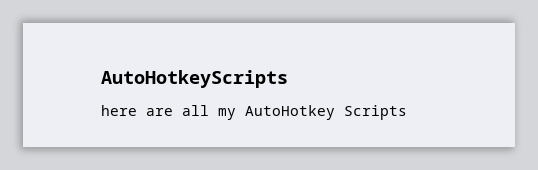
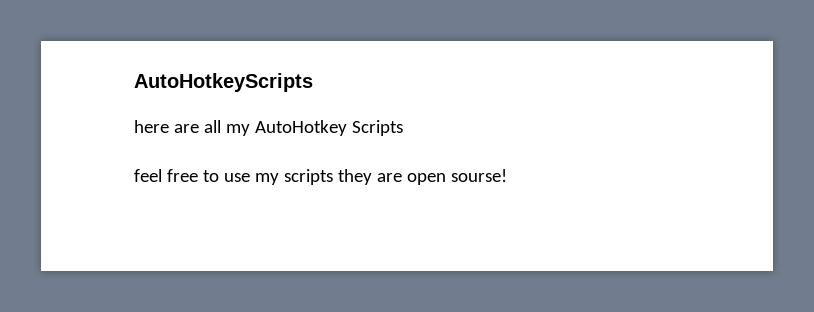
+ feel free to use my scripts they are open sourse!

